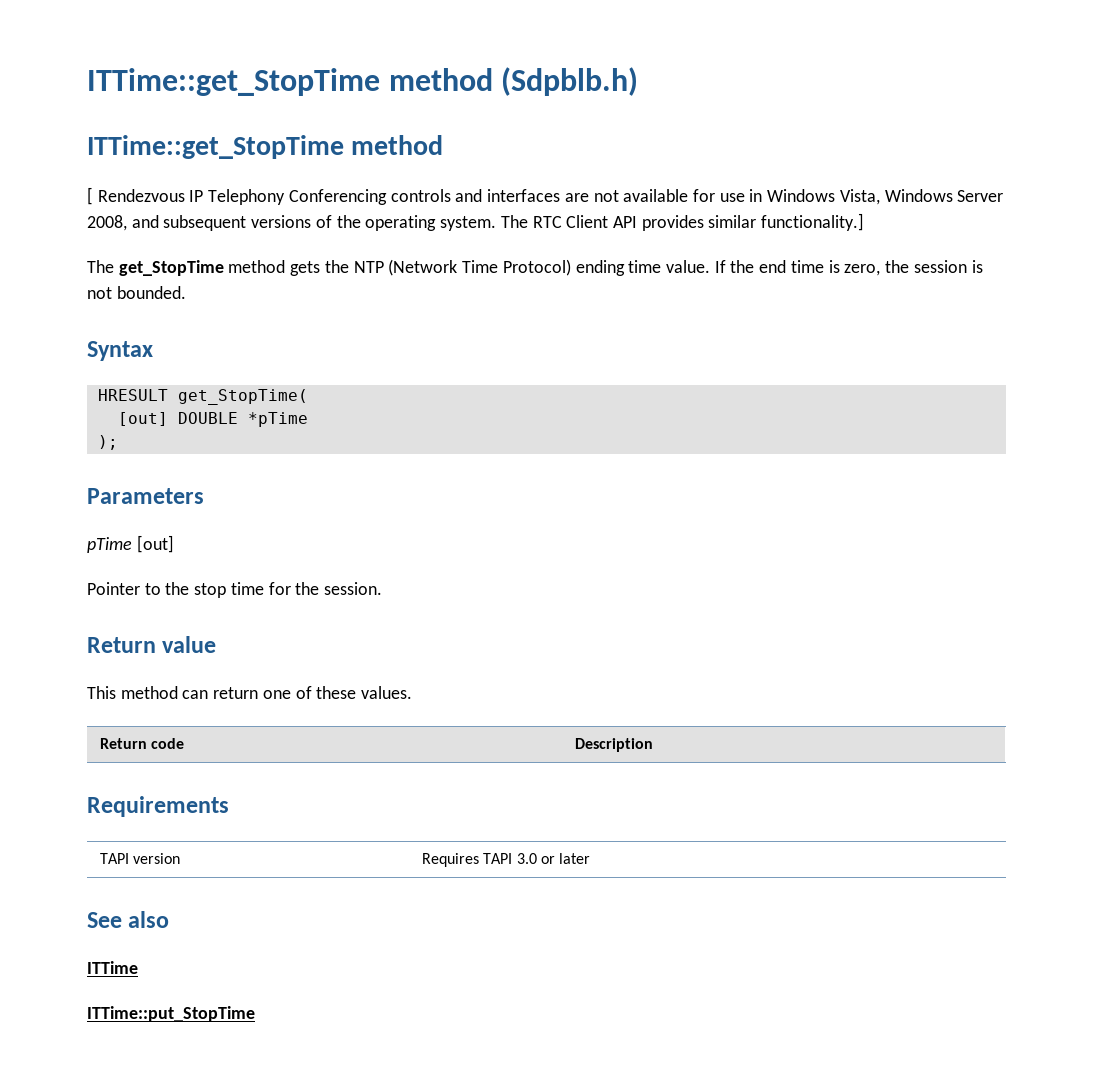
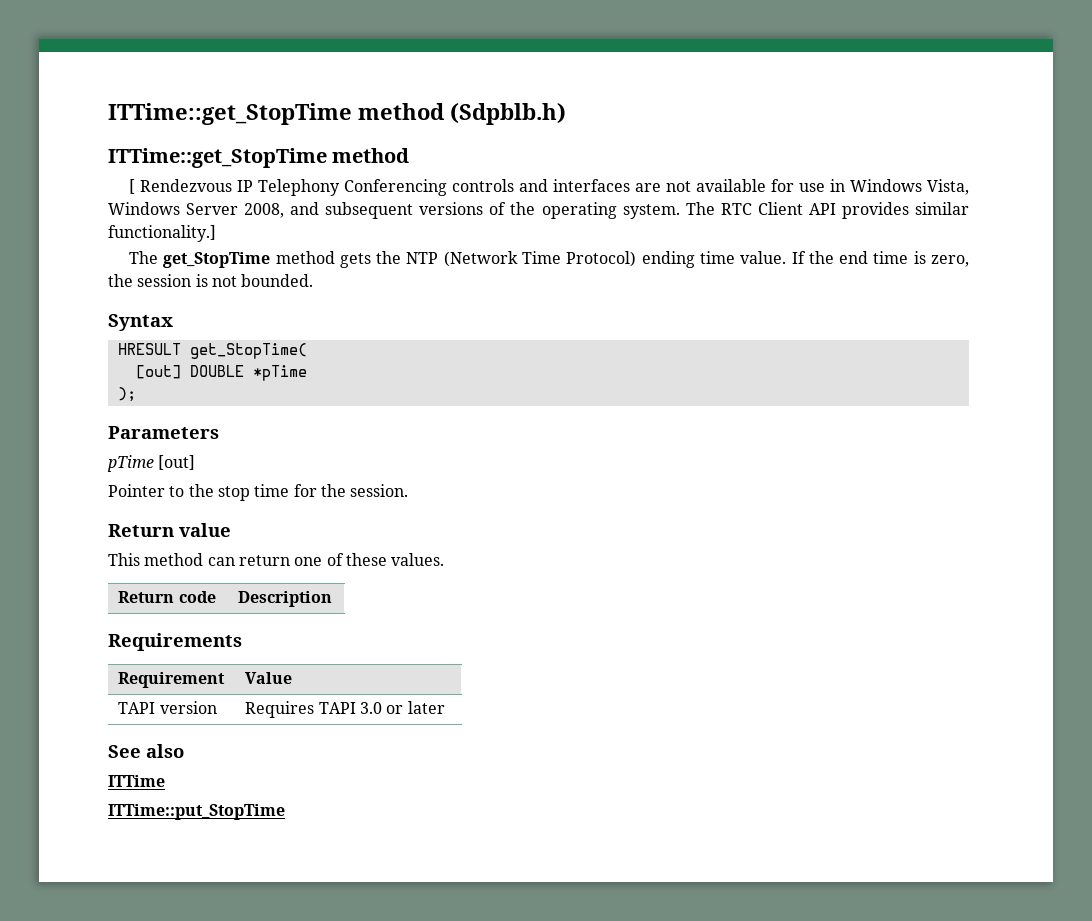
+ Requirement | Value

